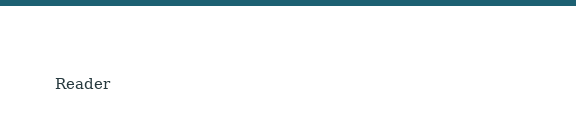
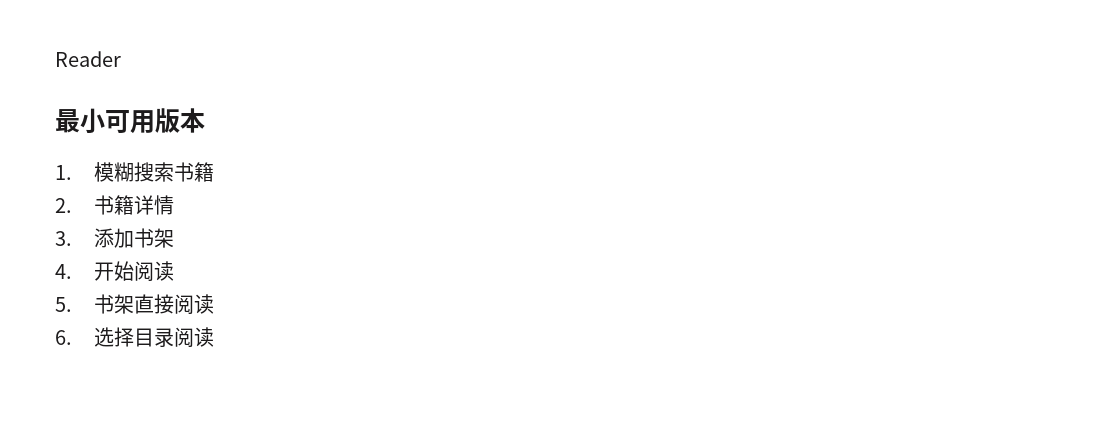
+ 最小可用版本
+ 1.模糊搜索书籍
+ 2.书籍详情
+ 3.添加书架
+ 4.开始阅读
+ 5.书架直接阅读
+ 6.选择目录阅读

